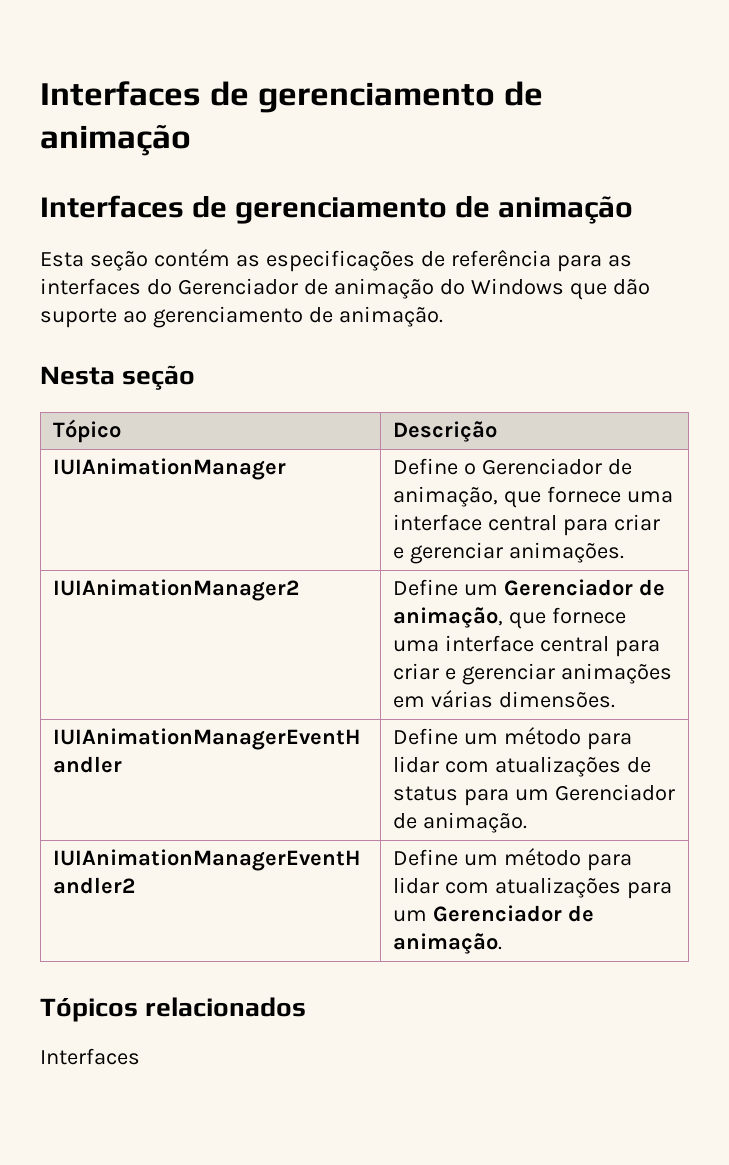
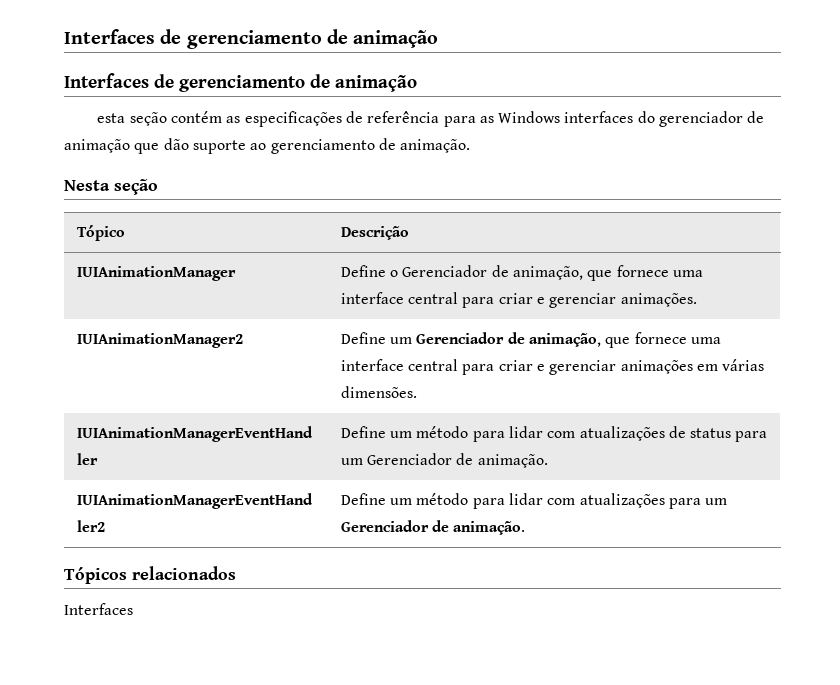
- Esta seção contém as especificações de referência para as interfaces do Gerenciador de animação do Windows que dão suporte ao gerenciamento de animação.
+ esta seção contém as especificações de referência para as Windows interfaces do gerenciador de animação que dão suporte ao gerenciamento de animação.

